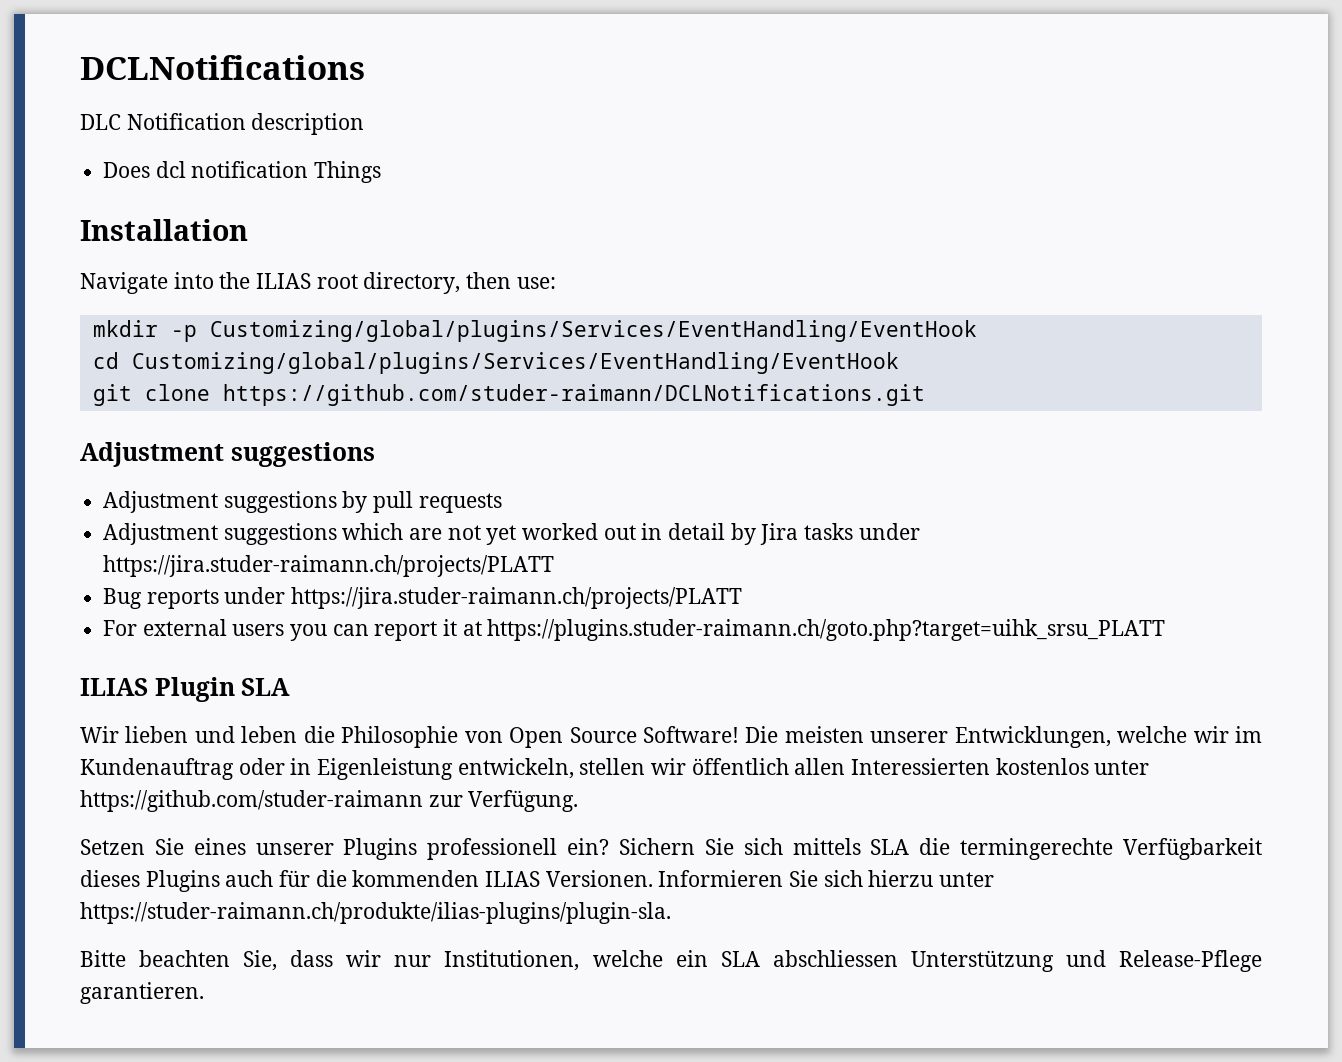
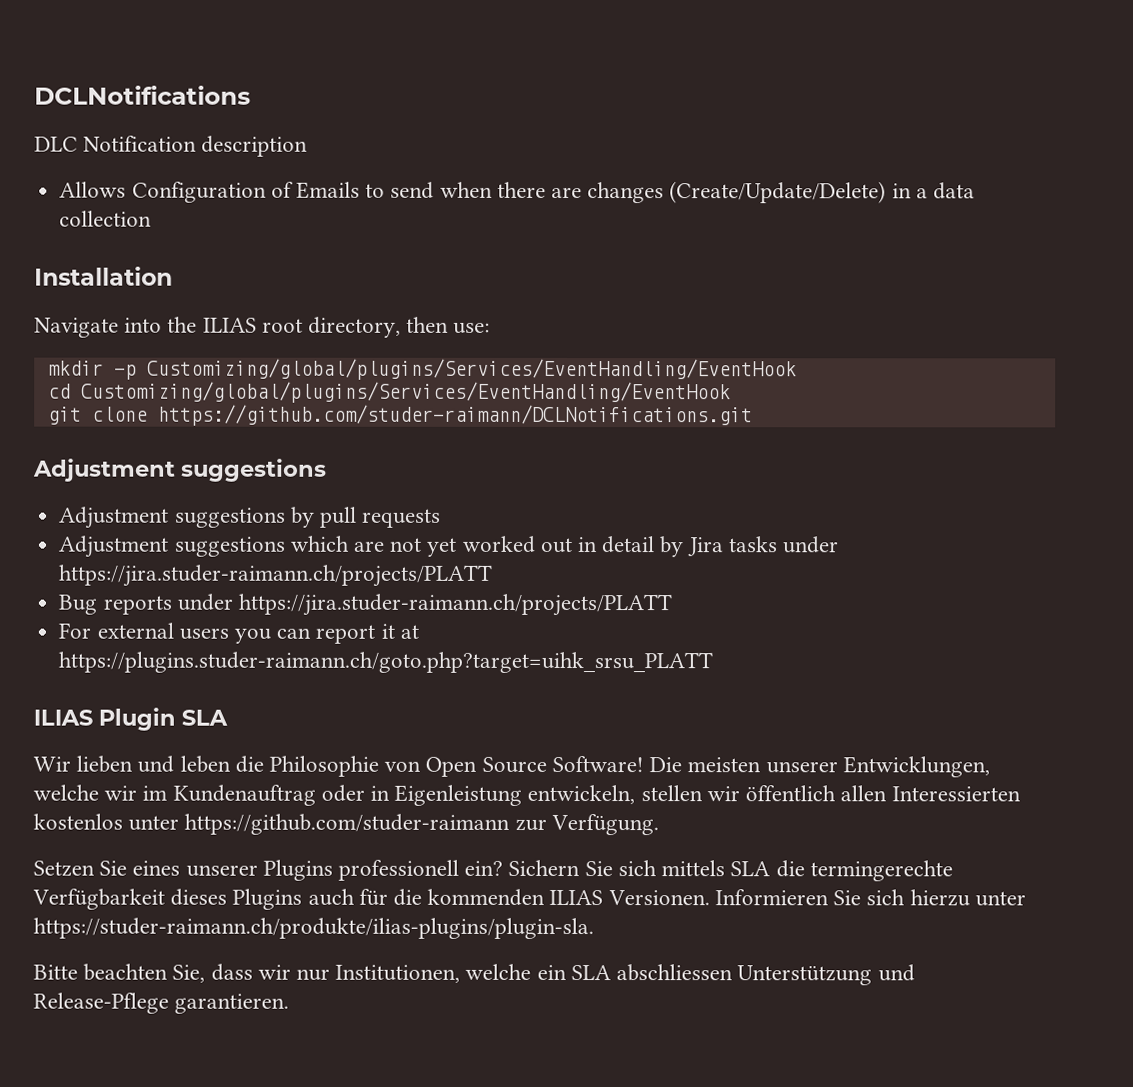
- Does dcl notification Things
+ Allows Configuration of Emails to send when there are changes (Create/Update/Delete) in a data collection

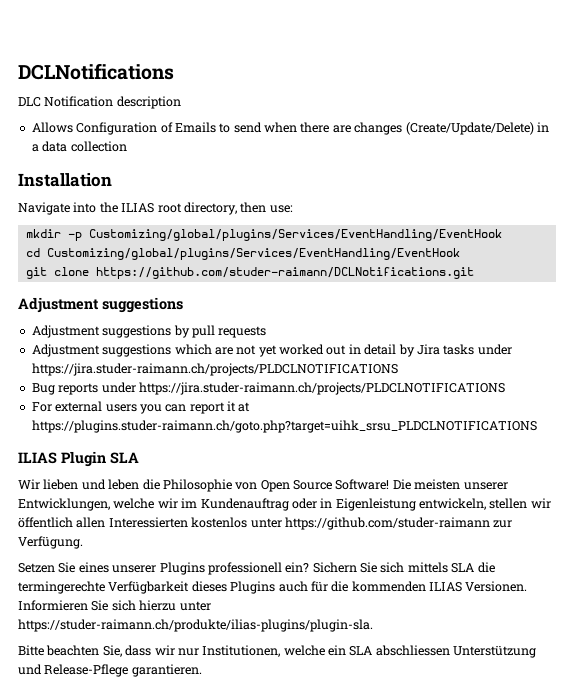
- Adjustment suggestions which are not yet worked out in detail by Jira tasks under https://jira.studer-raimann.ch/projects/PLATT
+ Adjustment suggestions which are not yet worked out in detail by Jira tasks under https://jira.studer-raimann.ch/projects/PLDCLNOTIFICATIONS
- Bug reports under https://jira.studer-raimann.ch/projects/PLATT
+ Bug reports under https://jira.studer-raimann.ch/projects/PLDCLNOTIFICATIONS
- For external users you can report it at https://plugins.studer-raimann.ch/goto.php?target=uihk_srsu_PLATT
+ For external users you can report it at https://plugins.studer-raimann.ch/goto.php?target=uihk_srsu_PLDCLNOTIFICATIONS

